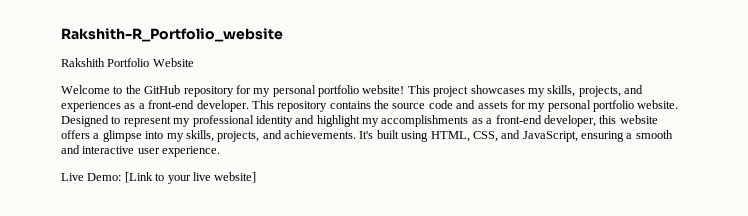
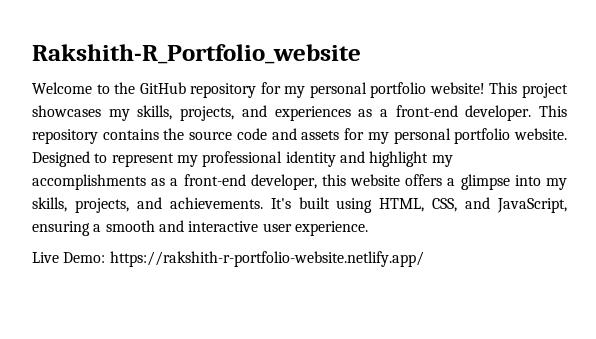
- Rakshith Portfolio Website
- Live Demo: [Link to your live website]
+ Live Demo: https://rakshith-r-portfolio-website.netlify.app/

